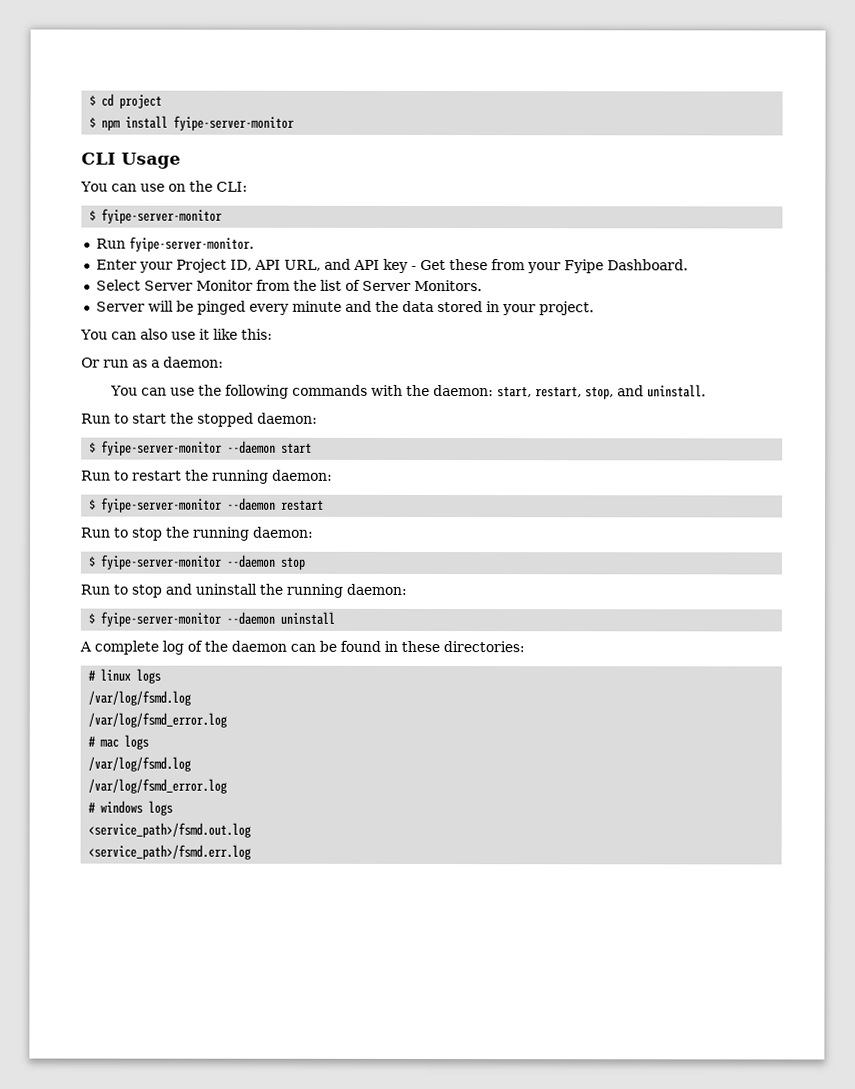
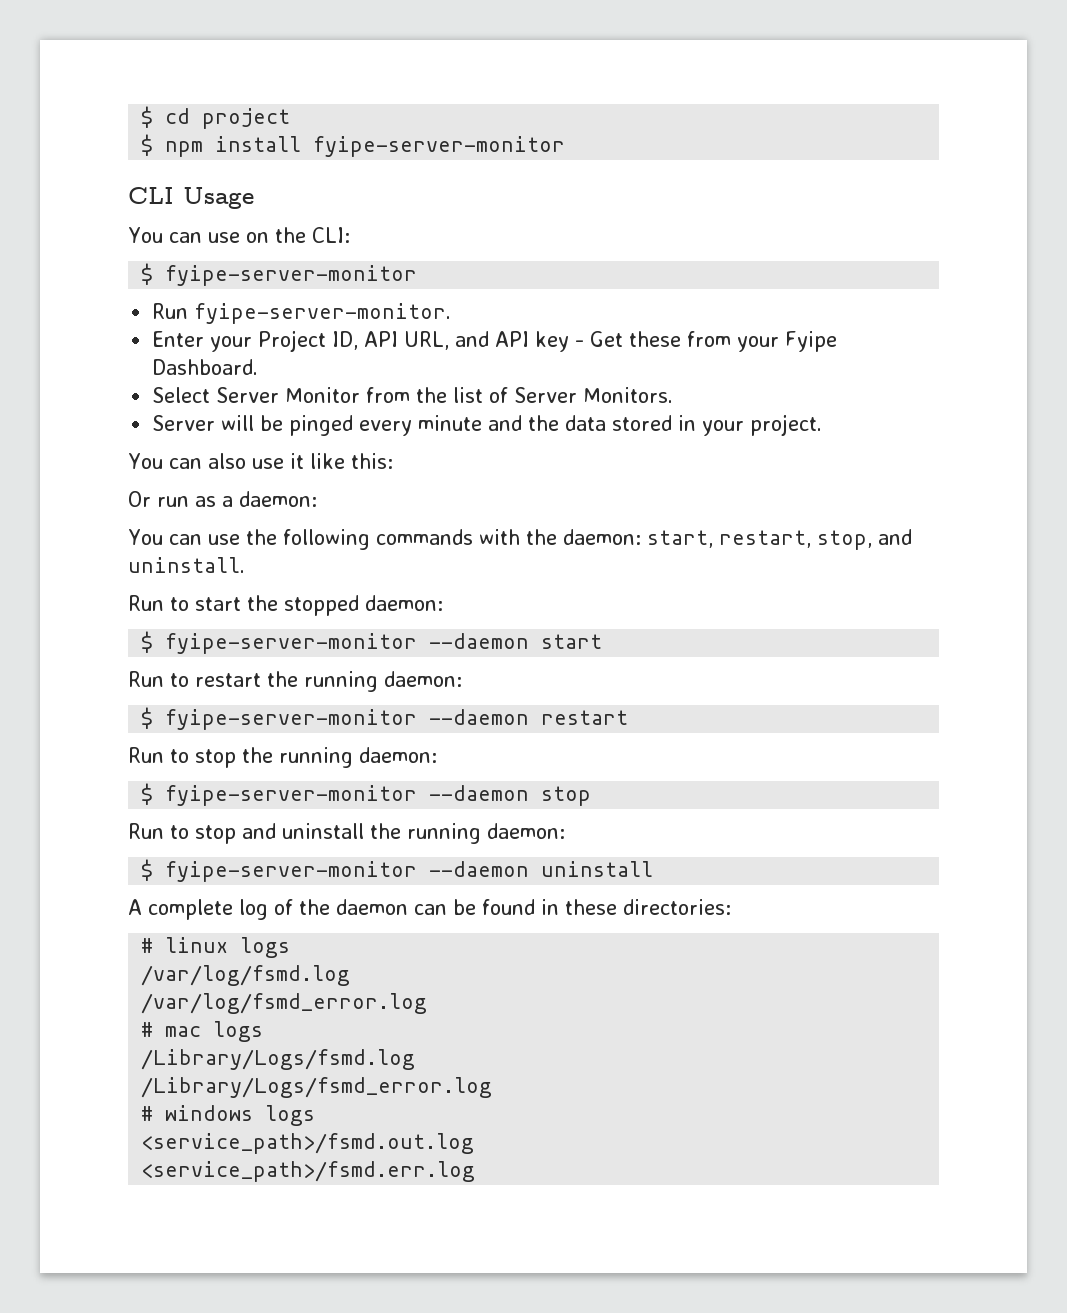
  # mac logs
- /var/log/fsmd.log
- /var/log/fsmd_error.log
+ /Library/Logs/fsmd.log
+ /Library/Logs/fsmd_error.log

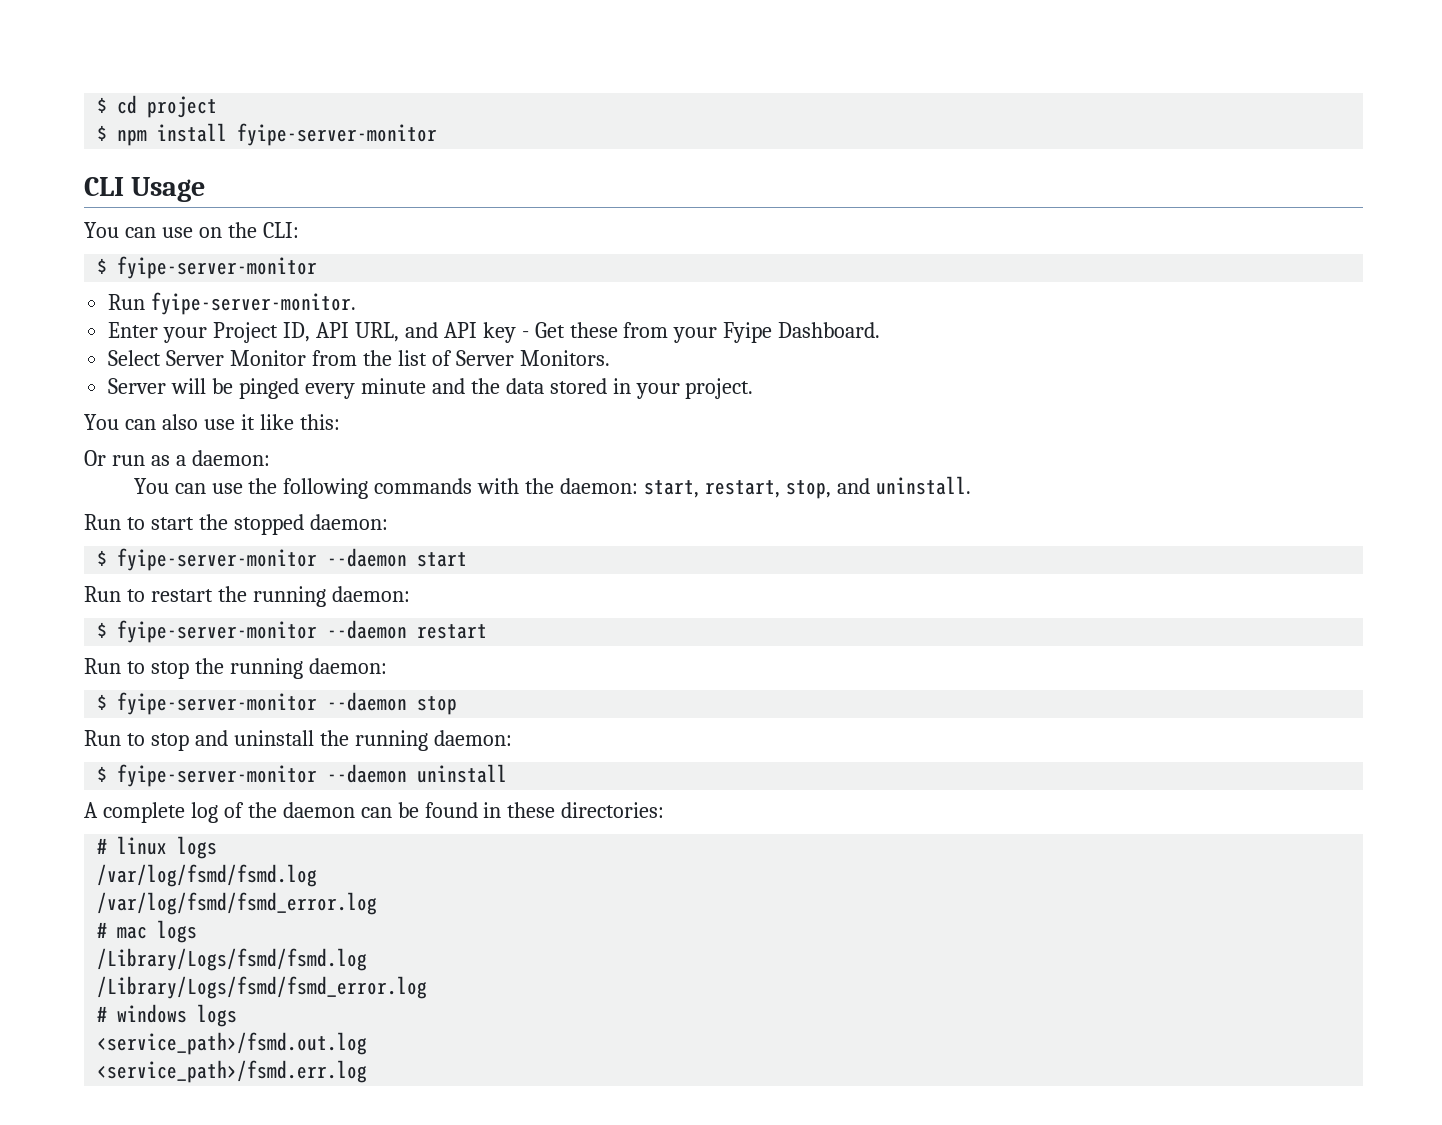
- /var/log/fsmd.log
- /var/log/fsmd_error.log
+ /var/log/fsmd/fsmd.log
+ /var/log/fsmd/fsmd_error.log
- /Library/Logs/fsmd.log
- /Library/Logs/fsmd_error.log
+ /Library/Logs/fsmd/fsmd.log
+ /Library/Logs/fsmd/fsmd_error.log

